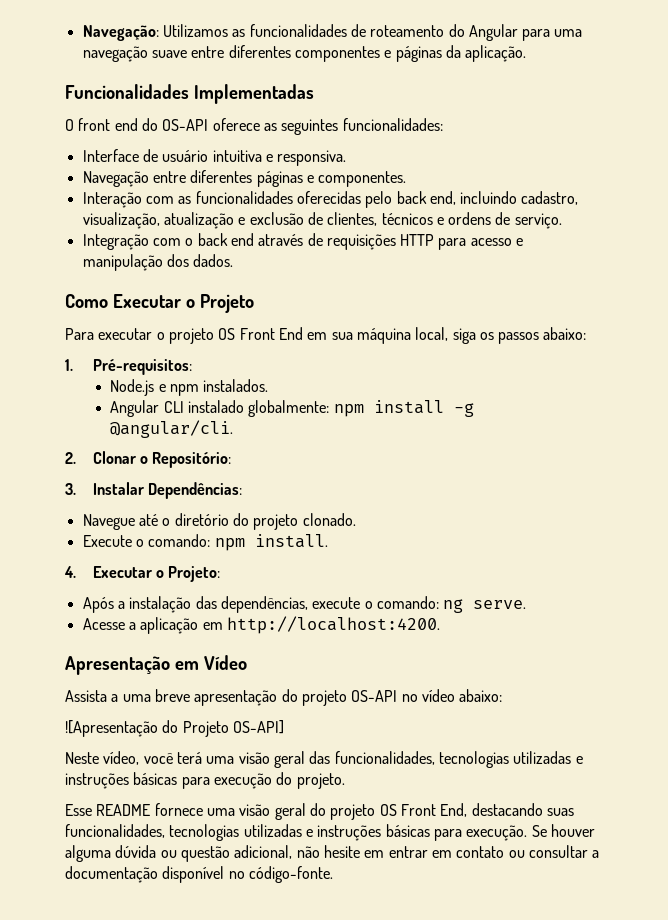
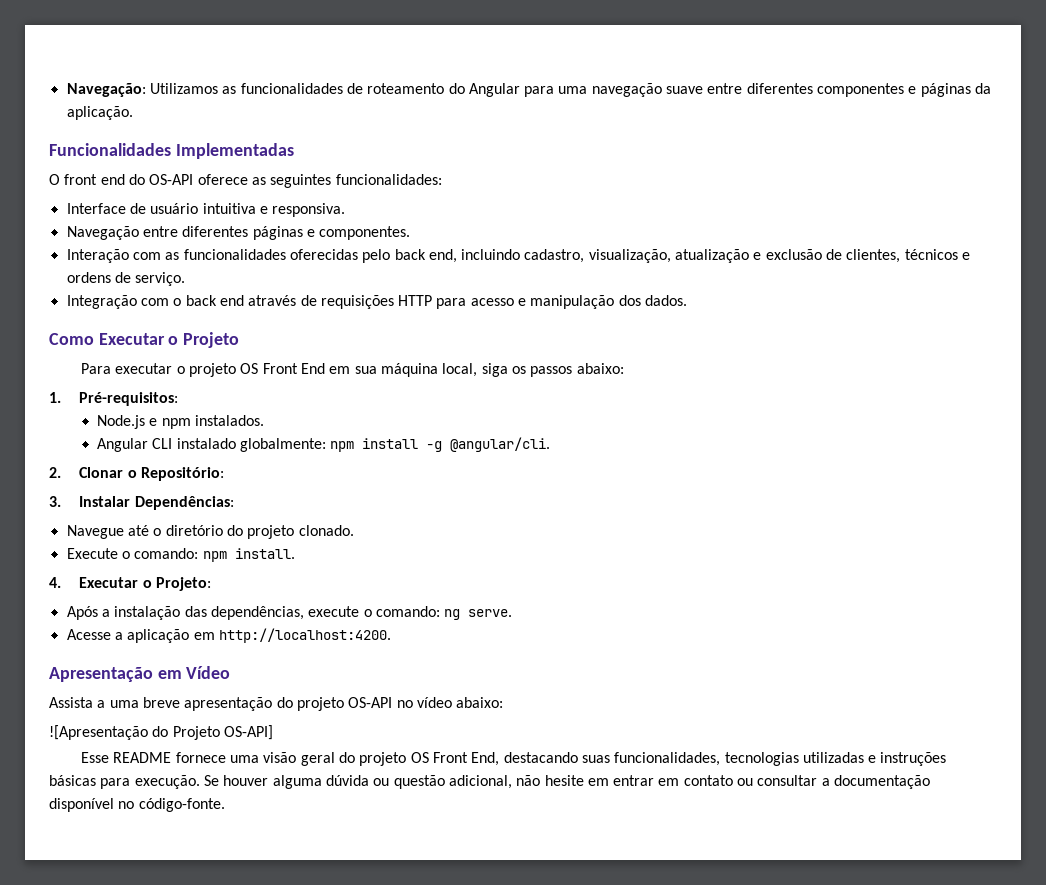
- Neste vídeo, você terá uma visão geral das funcionalidades, tecnologias utilizadas e instruções básicas para execução do projeto.

